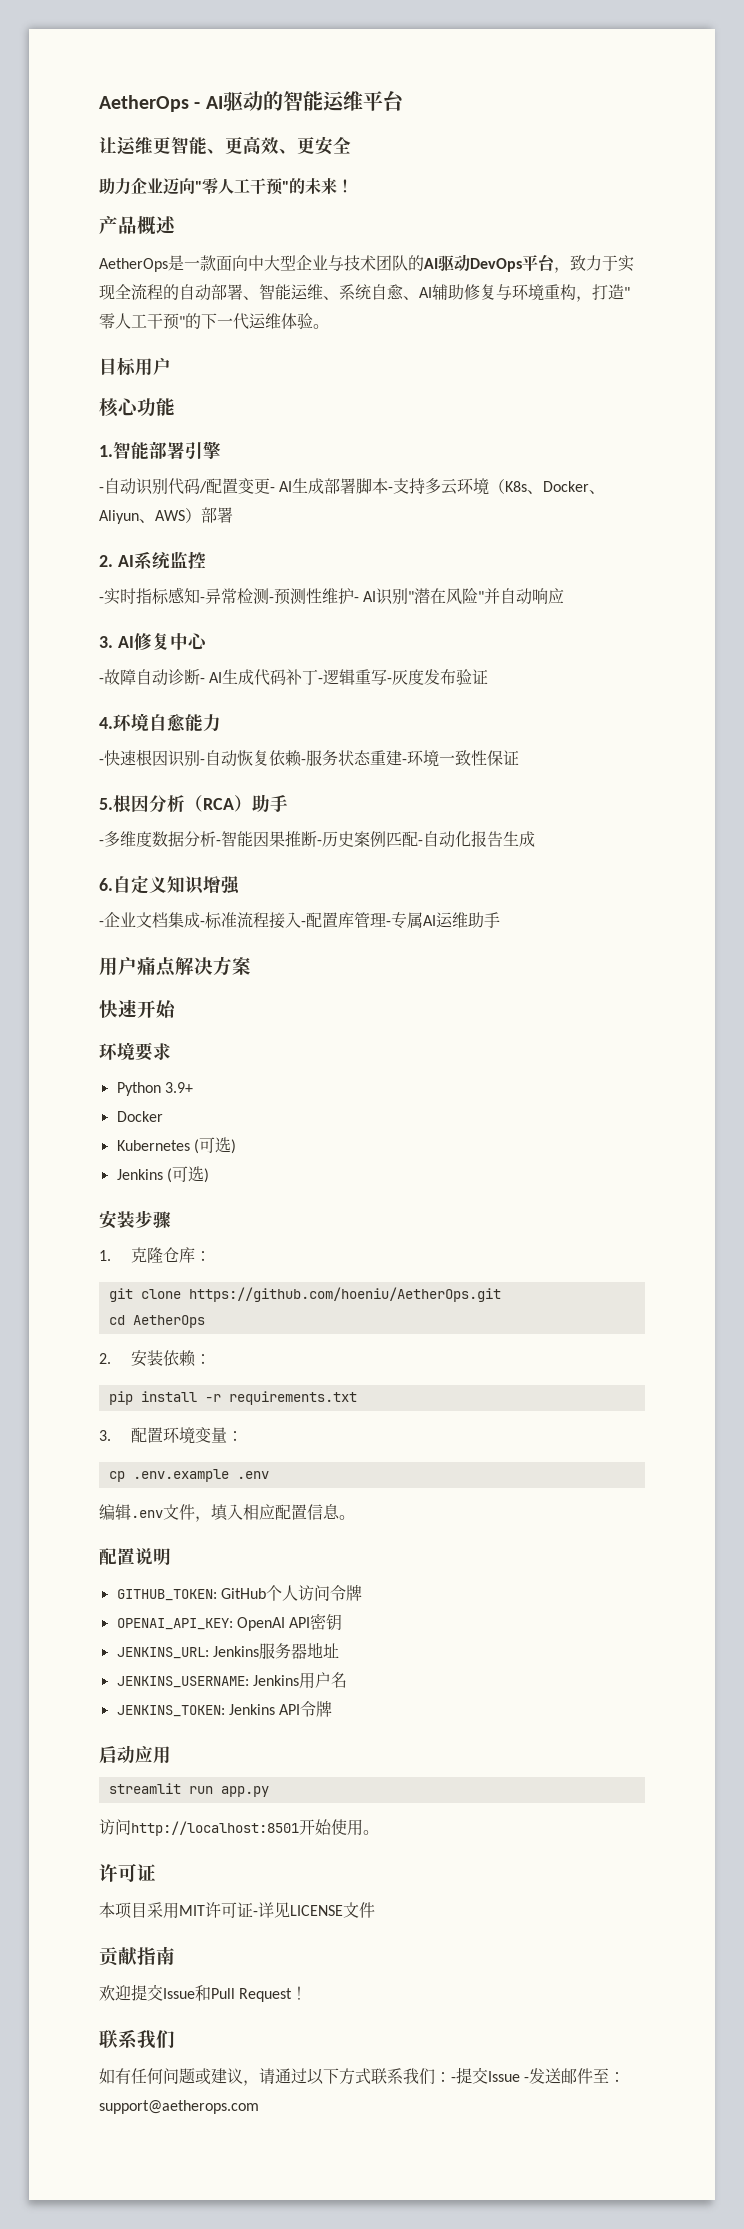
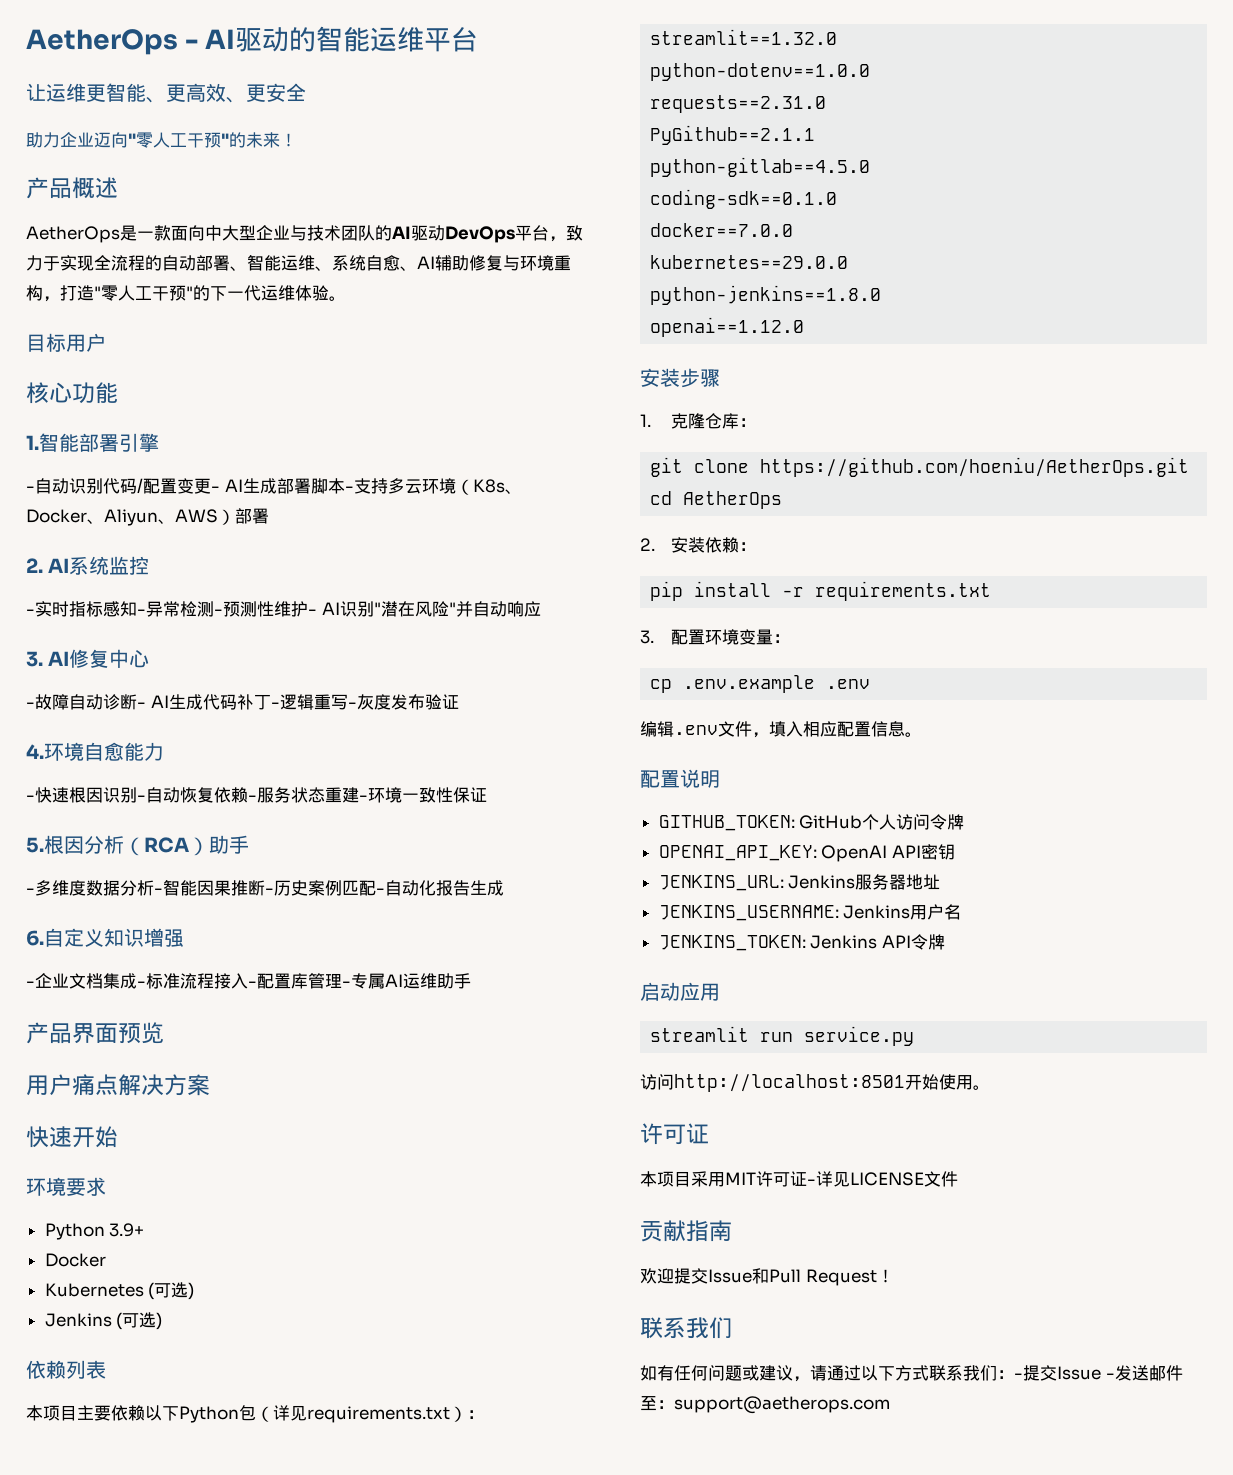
+ 产品界面预览
+ 依赖列表
+ 本项目主要依赖以下Python包（详见requirements.txt）：
+ streamlit==1.32.0
+ python-dotenv==1.0.0
+ requests==2.31.0
+ PyGithub==2.1.1
+ python-gitlab==4.5.0
+ coding-sdk==0.1.0
+ docker==7.0.0
+ kubernetes==29.0.0
+ python-jenkins==1.8.0
+ openai==1.12.0
- streamlit run app.py
+ streamlit run service.py

